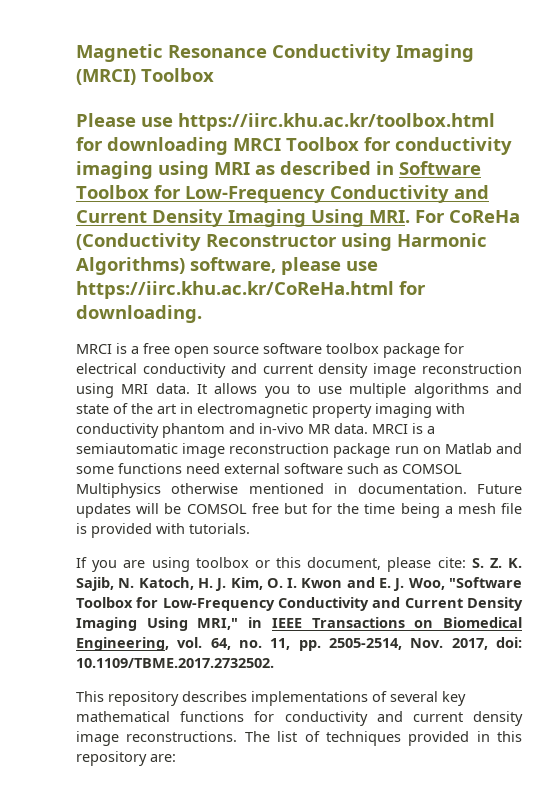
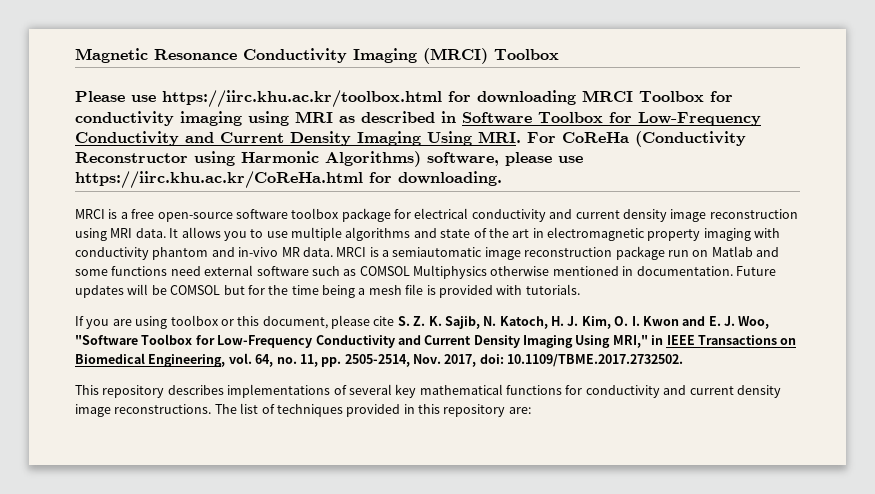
- MRCI is a free open source software toolbox package for electrical conductivity and current density image reconstruction using MRI data.
+ MRCI is a free open-source software toolbox package for electrical conductivity and current density image reconstruction using MRI data.
- Future updates will be COMSOL free but for the time being a mesh file is provided with tutorials.
+ Future updates will be COMSOL but for the time being a mesh file is provided with tutorials.
- If you are using toolbox or this document, please cite: S. Z. K. Sajib, N. Katoch, H. J. Kim, O. I. Kwon and E. J. Woo, "Software Toolbox for Low-Frequency Conductivity and Current Density Imaging Using MRI," in IEEE Transactions on Biomedical Engineering, vol. 64, no. 11, pp. 2505-2514, Nov. 2017, doi: 10.1109/TBME.2017.2732502.
+ If you are using toolbox or this document, please cite S. Z. K. Sajib, N. Katoch, H. J. Kim, O. I. Kwon and E. J. Woo, "Software Toolbox for Low-Frequency Conductivity and Current Density Imaging Using MRI," in IEEE Transactions on Biomedical Engineering, vol. 64, no. 11, pp. 2505-2514, Nov. 2017, doi: 10.1109/TBME.2017.2732502.

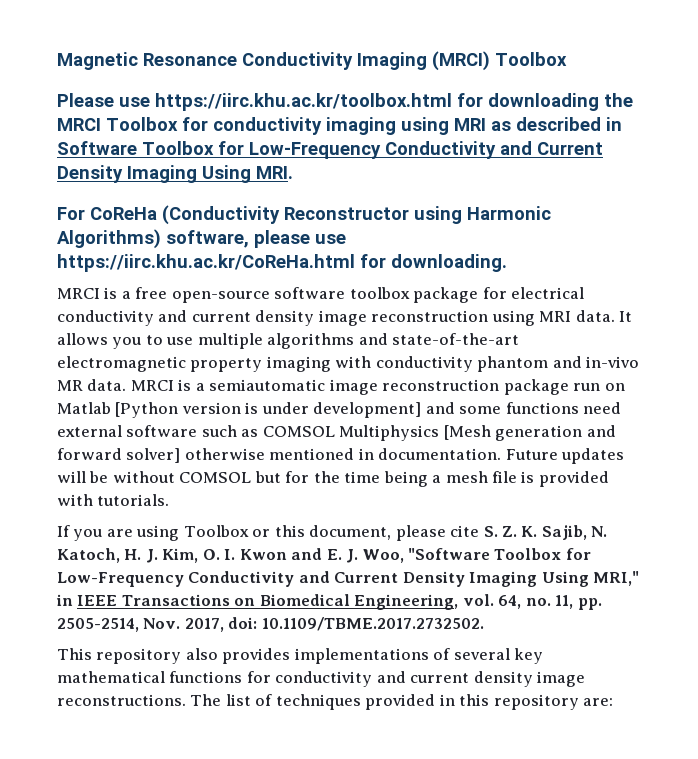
- Please use https://iirc.khu.ac.kr/toolbox.html for downloading MRCI Toolbox for conductivity imaging using MRI as described in Software Toolbox for Low-Frequency Conductivity and Current Density Imaging Using MRI. For CoReHa (Conductivity Reconstructor using Harmonic Algorithms) software, please use https://iirc.khu.ac.kr/CoReHa.html for downloading.
+ Please use https://iirc.khu.ac.kr/toolbox.html for downloading the MRCI Toolbox for conductivity imaging using MRI as described in Software Toolbox for Low-Frequency Conductivity and Current Density Imaging Using MRI.
+ For CoReHa (Conductivity Reconstructor using Harmonic Algorithms) software, please use https://iirc.khu.ac.kr/CoReHa.html for downloading.
- It allows you to use multiple algorithms and state of the art in electromagnetic property imaging with conductivity phantom and in-vivo MR data.
+ It allows you to use multiple algorithms and state-of-the-art electromagnetic property imaging with conductivity phantom and in-vivo MR data.
- MRCI is a semiautomatic image reconstruction package run on Matlab and some functions need external software such as COMSOL Multiphysics otherwise mentioned in documentation.
+ MRCI is a semiautomatic image reconstruction package run on Matlab [Python version is under development] and some functions need external software such as COMSOL Multiphysics [Mesh generation and forward solver] otherwise mentioned in documentation.
- Future updates will be COMSOL but for the time being a mesh file is provided with tutorials.
+ Future updates will be without COMSOL but for the time being a mesh file is provided with tutorials.
- If you are using toolbox or this document, please cite S. Z. K. Sajib, N. Katoch, H. J. Kim, O. I. Kwon and E. J. Woo, "Software Toolbox for Low-Frequency Conductivity and Current Density Imaging Using MRI," in IEEE Transactions on Biomedical Engineering, vol. 64, no. 11, pp. 2505-2514, Nov. 2017, doi: 10.1109/TBME.2017.2732502.
+ If you are using Toolbox or this document, please cite S. Z. K. Sajib, N. Katoch, H. J. Kim, O. I. Kwon and E. J. Woo, "Software Toolbox for Low-Frequency Conductivity and Current Density Imaging Using MRI," in IEEE Transactions on Biomedical Engineering, vol. 64, no. 11, pp. 2505-2514, Nov. 2017, doi: 10.1109/TBME.2017.2732502.
- This repository describes implementations of several key mathematical functions for conductivity and current density image reconstructions.
+ This repository also provides implementations of several key mathematical functions for conductivity and current density image reconstructions.

